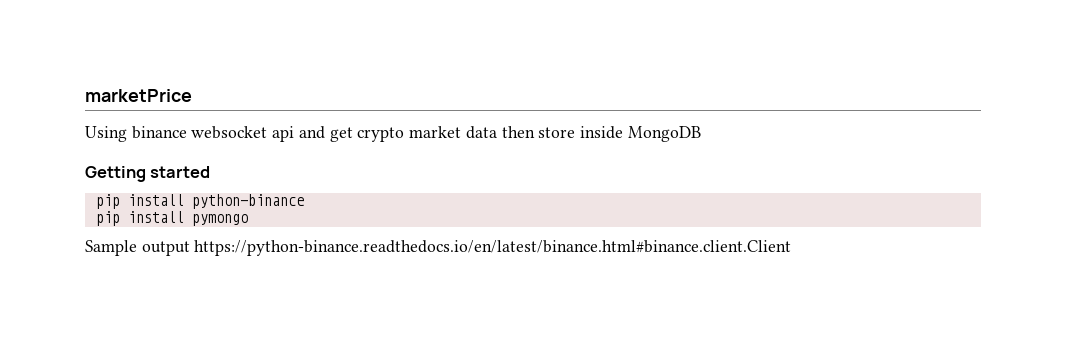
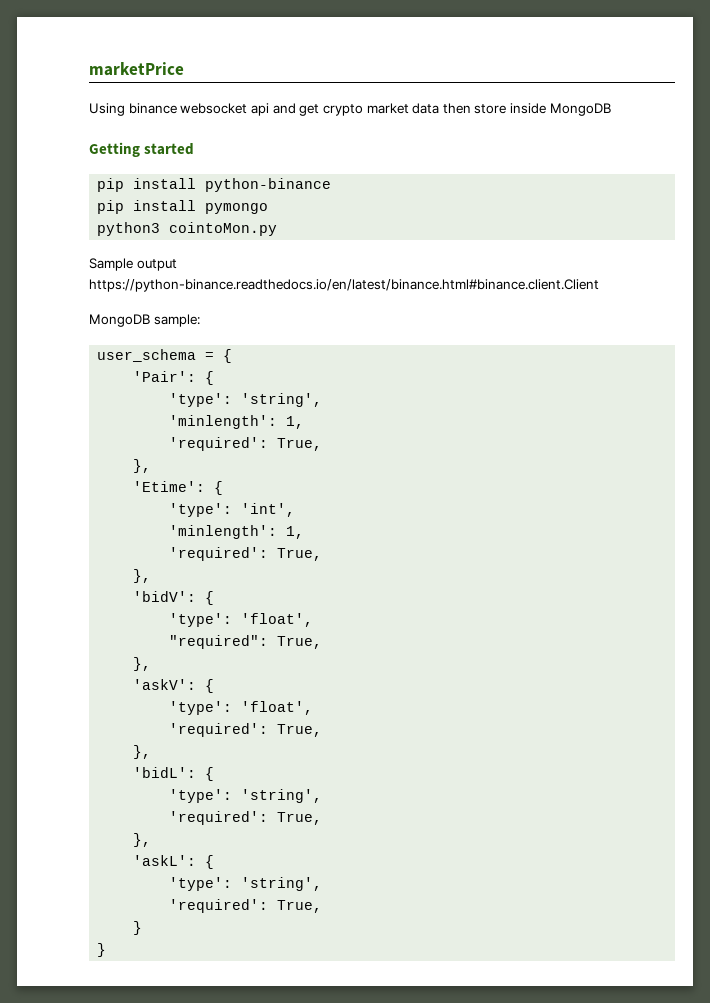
+ python3 cointoMon.py
+ MongoDB sample:
+ user_schema = {
+ 'Pair': {
+ 'type': 'string',
+ 'minlength': 1,
+ 'required': True,
+ },
+ 'Etime': {
+ 'type': 'int',
+ 'minlength': 1,
+ 'required': True,
+ },
+ 'bidV': {
+ 'type': 'float',
+ "required": True,
+ },
+ 'askV': {
+ 'type': 'float',
+ 'required': True,
+ },
+ 'bidL': {
+ 'type': 'string',
+ 'required': True,
+ },
+ 'askL': {
+ 'type': 'string',
+ 'required': True,
+ }
+ }

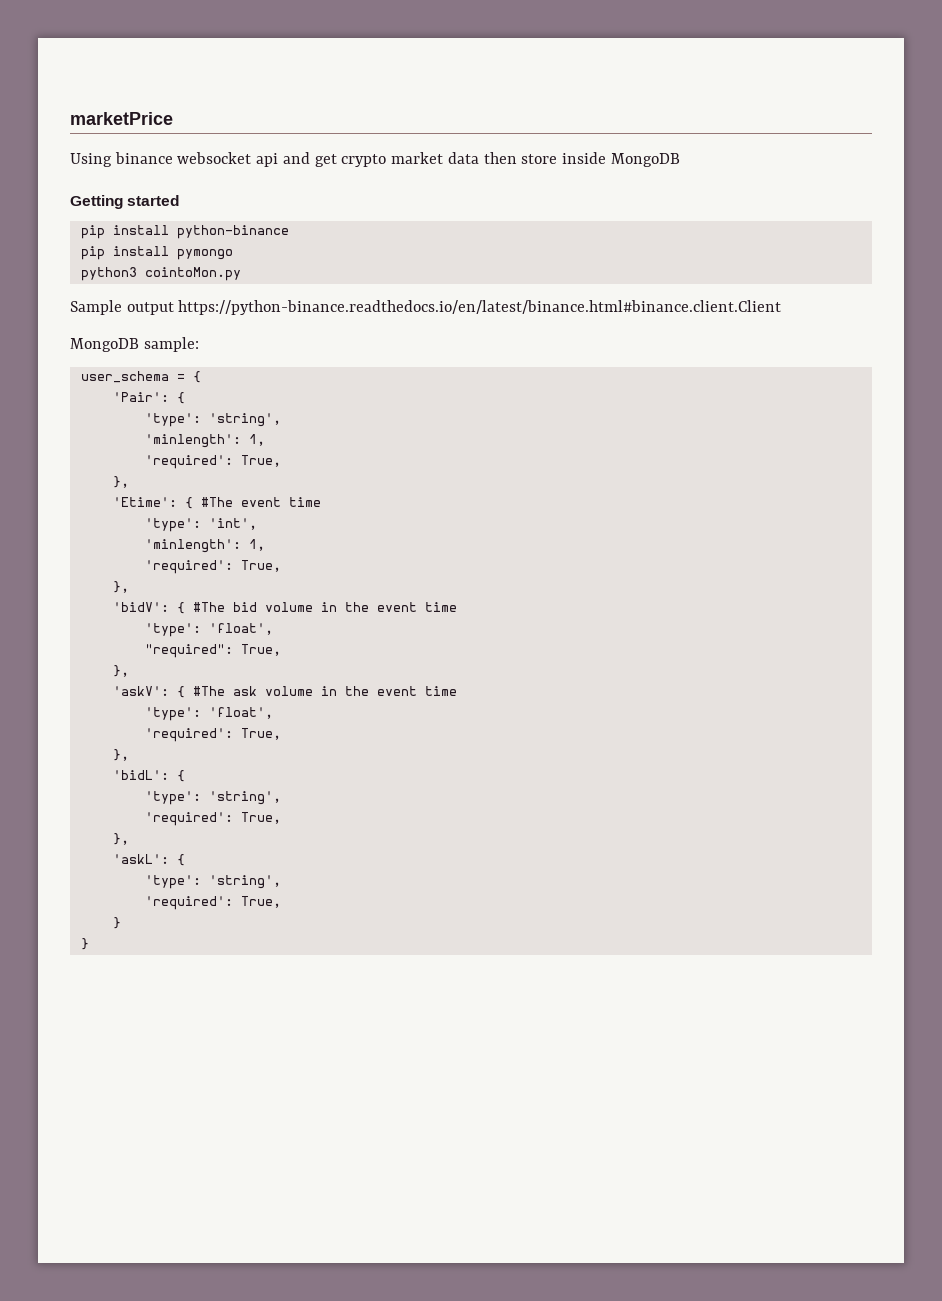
- 'Etime': {
+ 'Etime': { #The event time
- 'bidV': {
+ 'bidV': { #The bid volume in the event time
- 'askV': {
+ 'askV': { #The ask volume in the event time

